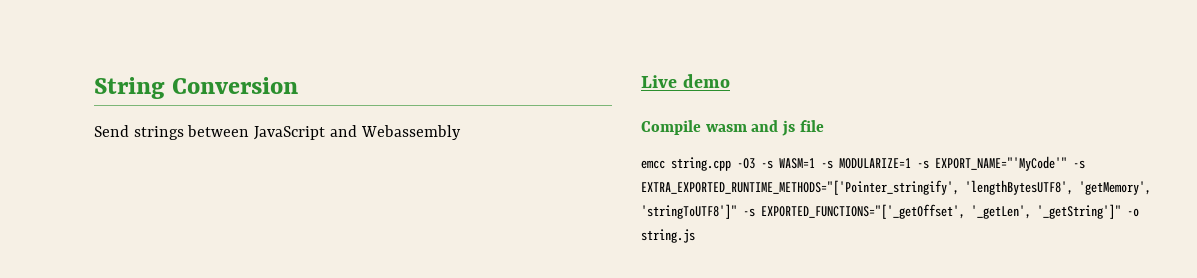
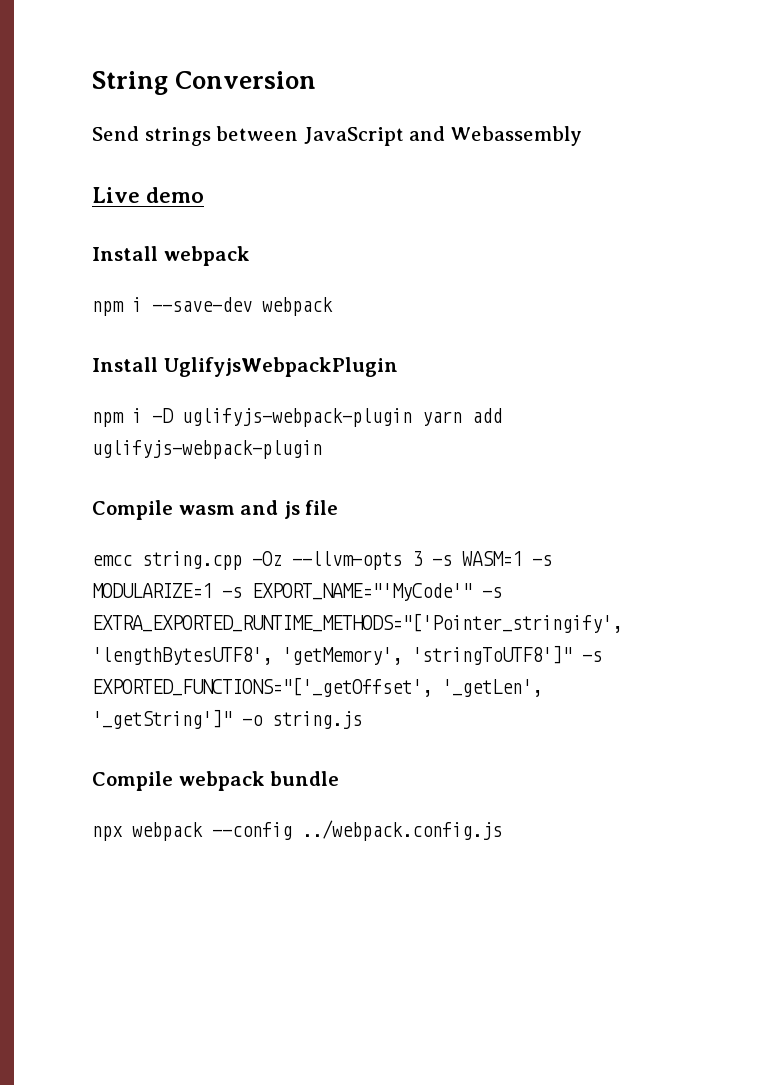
+ Install webpack
+ npm i --save-dev webpack
+ Install UglifyjsWebpackPlugin
+ npm i -D uglifyjs-webpack-plugin yarn add uglifyjs-webpack-plugin
- emcc string.cpp -O3 -s WASM=1 -s MODULARIZE=1 -s EXPORT_NAME="'MyCode'" -s EXTRA_EXPORTED_RUNTIME_METHODS="['Pointer_stringify', 'lengthBytesUTF8', 'getMemory', 'stringToUTF8']" -s EXPORTED_FUNCTIONS="['_getOffset', '_getLen', '_getString']" -o string.js
+ emcc string.cpp -Oz --llvm-opts 3 -s WASM=1 -s MODULARIZE=1 -s EXPORT_NAME="'MyCode'" -s EXTRA_EXPORTED_RUNTIME_METHODS="['Pointer_stringify', 'lengthBytesUTF8', 'getMemory', 'stringToUTF8']" -s EXPORTED_FUNCTIONS="['_getOffset', '_getLen', '_getString']" -o string.js
+ Compile webpack bundle
+ npx webpack --config ../webpack.config.js

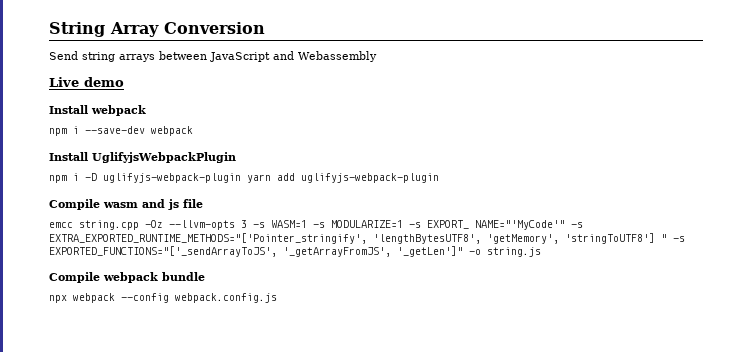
- String Conversion
+ String Array Conversion
- Send strings between JavaScript and Webassembly
+ Send string arrays between JavaScript and Webassembly
- emcc string.cpp -Oz --llvm-opts 3 -s WASM=1 -s MODULARIZE=1 -s EXPORT_NAME="'MyCode'" -s EXTRA_EXPORTED_RUNTIME_METHODS="['Pointer_stringify', 'lengthBytesUTF8', 'getMemory', 'stringToUTF8']" -s EXPORTED_FUNCTIONS="['_getOffset', '_getLen', '_getString']" -o string.js
+ emcc string.cpp -Oz --llvm-opts 3 -s WASM=1 -s MODULARIZE=1 -s EXPORT_ NAME="'MyCode'" -s EXTRA_EXPORTED_RUNTIME_METHODS="['Pointer_stringify', 'lengthBytesUTF8', 'getMemory', 'stringToUTF8'] " -s EXPORTED_FUNCTIONS="['_sendArrayToJS', '_getArrayFromJS', '_getLen']" -o string.js
- npx webpack --config ../webpack.config.js
+ npx webpack --config webpack.config.js

